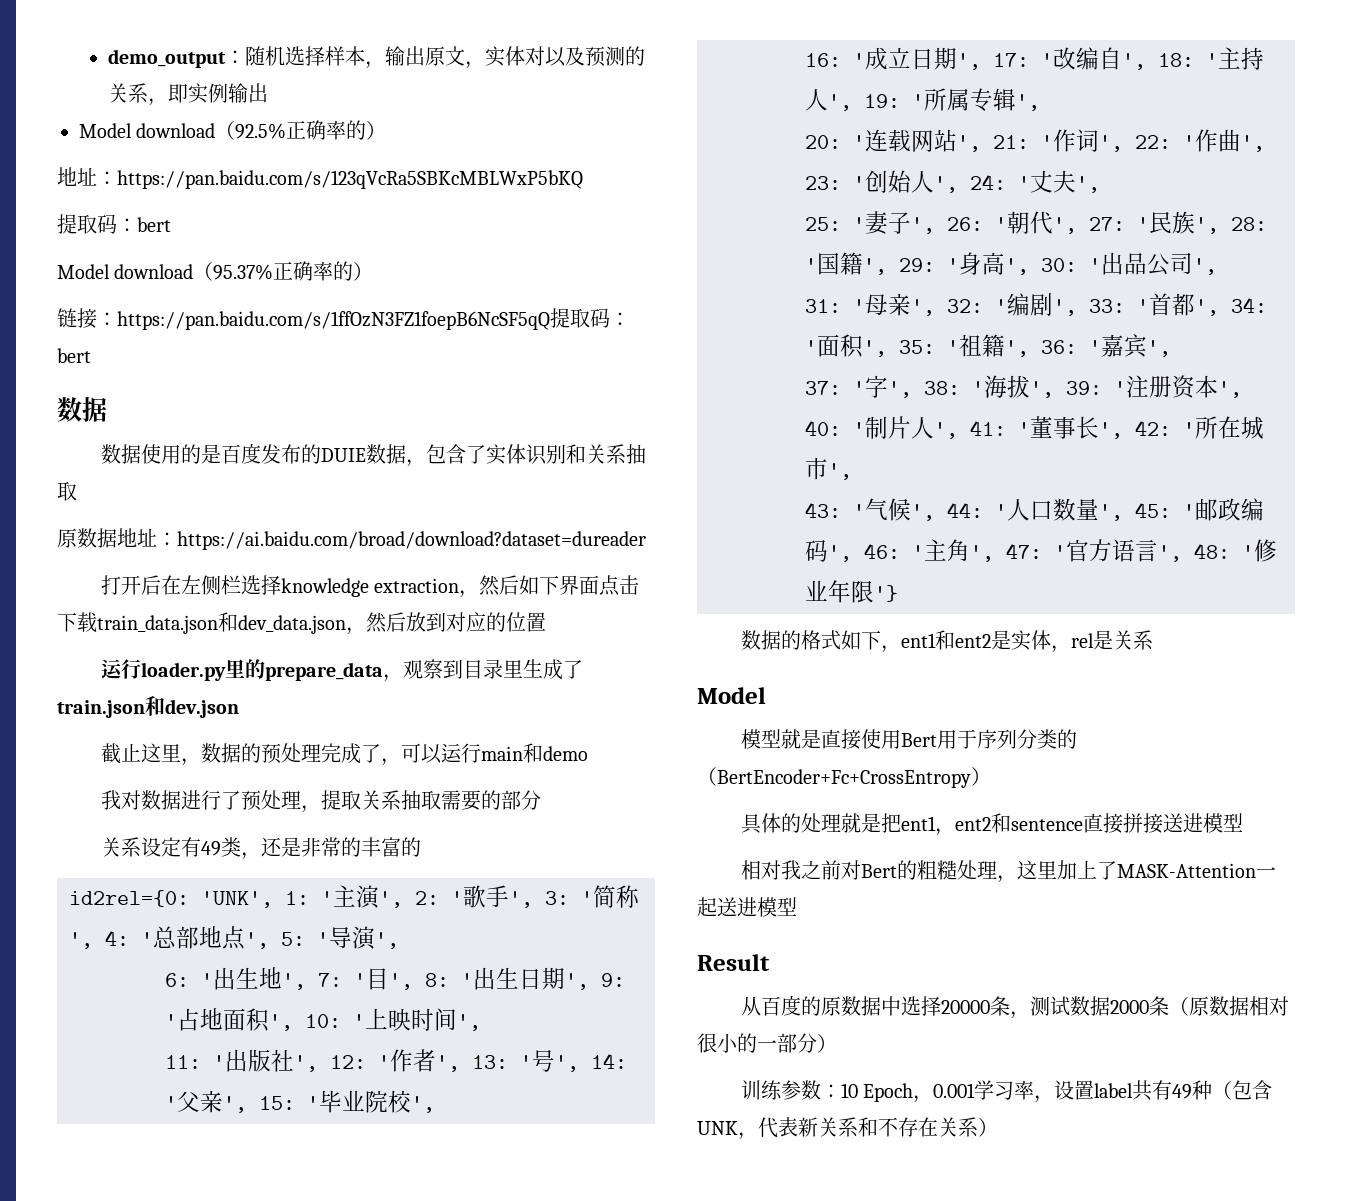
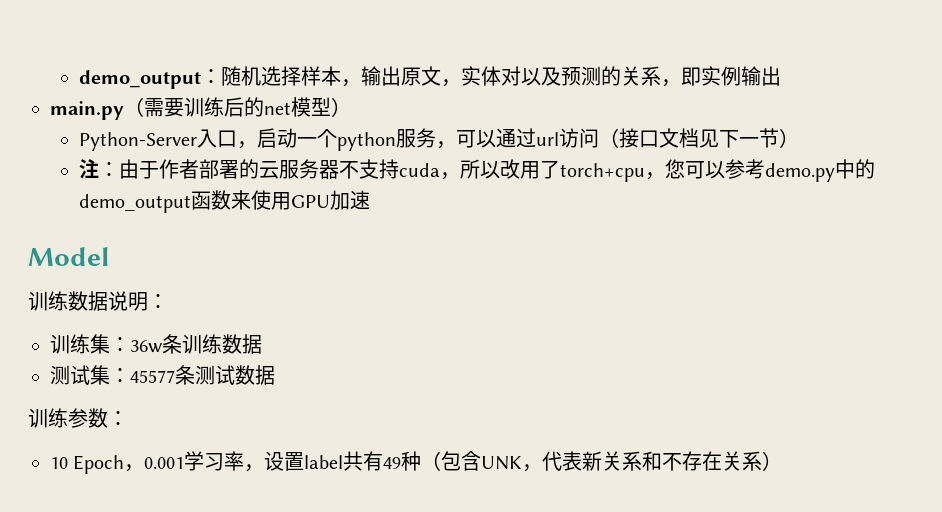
- Model download（92.5%正确率的）
- 地址：https://pan.baidu.com/s/123qVcRa5SBKcMBLWxP5bKQ
- 提取码：bert
- Model download（95.37%正确率的）
- 链接：https://pan.baidu.com/s/1ffOzN3FZ1foepB6NcSF5qQ提取码：bert
- 数据
- 数据使用的是百度发布的DUIE数据，包含了实体识别和关系抽取
- 原数据地址：https://ai.baidu.com/broad/download?dataset=dureader
- 打开后在左侧栏选择knowledge extraction，然后如下界面点击下载train_data.json和dev_data.json，然后放到对应的位置
- 运行loader.py里的prepare_data，观察到目录里生成了train.json和dev.json
- 截止这里，数据的预处理完成了，可以运行main和demo
- 我对数据进行了预处理，提取关系抽取需要的部分
- 关系设定有49类，还是非常的丰富的
- id2rel={0: 'UNK', 1: '主演', 2: '歌手', 3: '简称', 4: '总部地点', 5: '导演',
- 6: '出生地', 7: '目', 8: '出生日期', 9: '占地面积', 10: '上映时间',
- 11: '出版社', 12: '作者', 13: '号', 14: '父亲', 15: '毕业院校',
- 16: '成立日期', 17: '改编自', 18: '主持人', 19: '所属专辑',
- 20: '连载网站', 21: '作词', 22: '作曲', 23: '创始人', 24: '丈夫',
- 25: '妻子', 26: '朝代', 27: '民族', 28: '国籍', 29: '身高', 30: '出品公司',
- 31: '母亲', 32: '编剧', 33: '首都', 34: '面积', 35: '祖籍', 36: '嘉宾',
- 37: '字', 38: '海拔', 39: '注册资本', 40: '制片人', 41: '董事长', 42: '所在城市',
- 43: '气候', 44: '人口数量', 45: '邮政编码', 46: '主角', 47: '官方语言', 48: '修业年限'}
- 数据的格式如下，ent1和ent2是实体，rel是关系
+ main.py（需要训练后的net模型）
+ Python-Server入口，启动一个python服务，可以通过url访问（接口文档见下一节）
+ 注：由于作者部署的云服务器不支持cuda，所以改用了torch+cpu，您可以参考demo.py中的demo_output函数来使用GPU加速
  Model
- 模型就是直接使用Bert用于序列分类的（BertEncoder+Fc+CrossEntropy）
- 具体的处理就是把ent1，ent2和sentence直接拼接送进模型
- 相对我之前对Bert的粗糙处理，这里加上了MASK-Attention一起送进模型
- Result
- 从百度的原数据中选择20000条，测试数据2000条（原数据相对很小的一部分）
+ 训练数据说明：
+ 训练集：36w条训练数据
+ 测试集：45577条测试数据
- 训练参数：10 Epoch，0.001学习率，设置label共有49种（包含UNK，代表新关系和不存在关系）
+ 训练参数：
+ 10 Epoch，0.001学习率，设置label共有49种（包含UNK，代表新关系和不存在关系）

